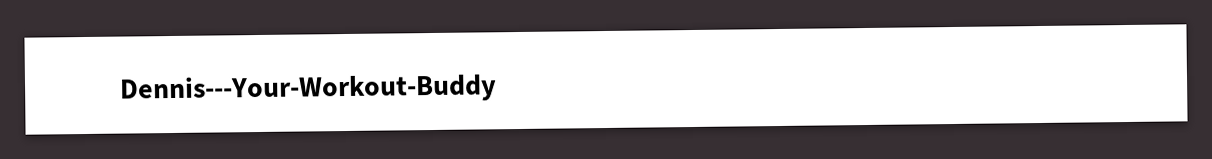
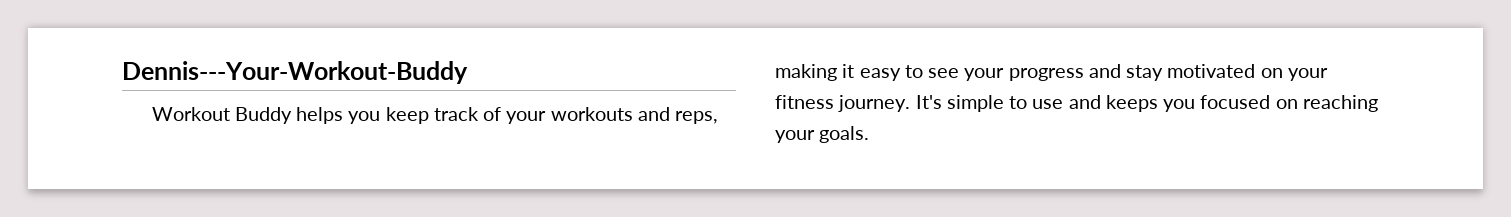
+ Workout Buddy helps you keep track of your workouts and reps, making it easy to see your progress and stay motivated on your fitness journey. It's simple to use and keeps you focused on reaching your goals.

